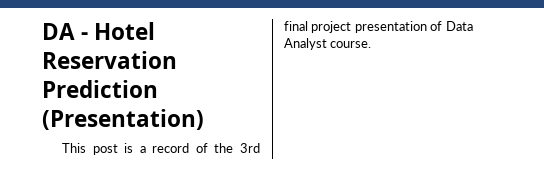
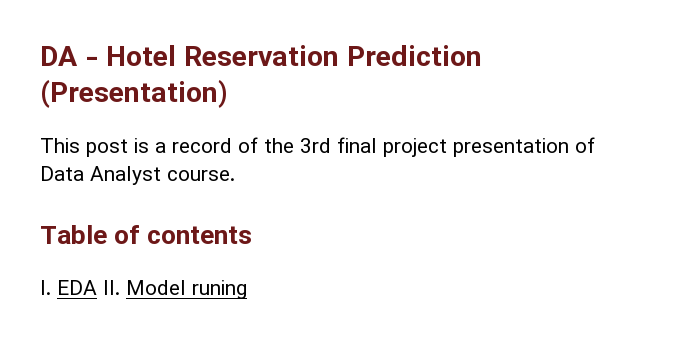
+ Table of contents
+ I. EDA II. Model runing

